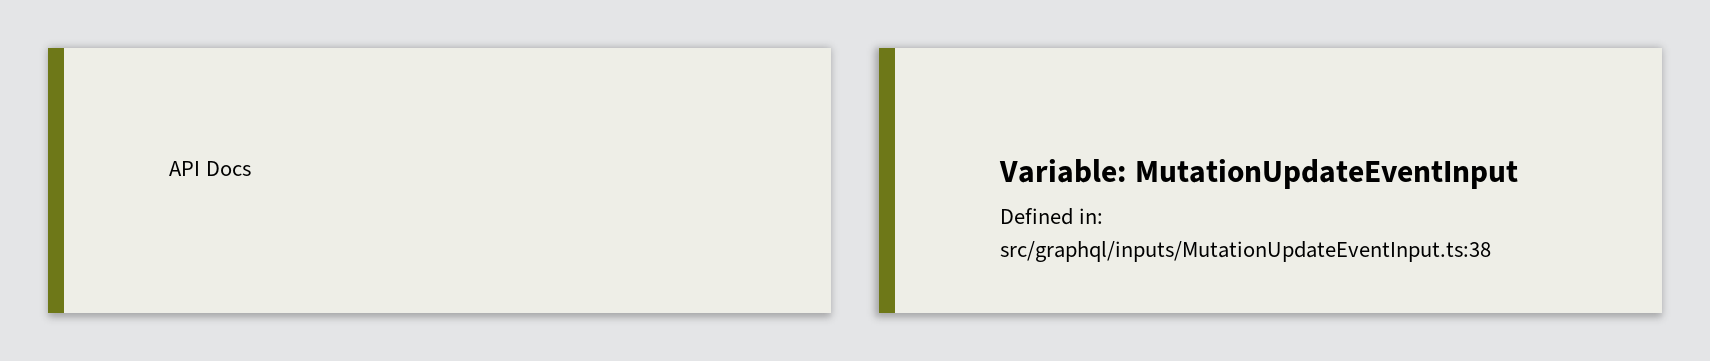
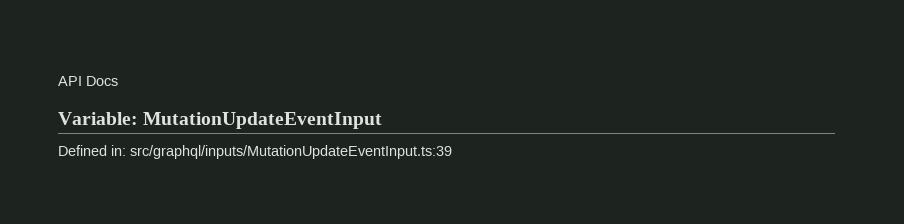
- Defined in: src/graphql/inputs/MutationUpdateEventInput.ts:38
+ Defined in: src/graphql/inputs/MutationUpdateEventInput.ts:39

